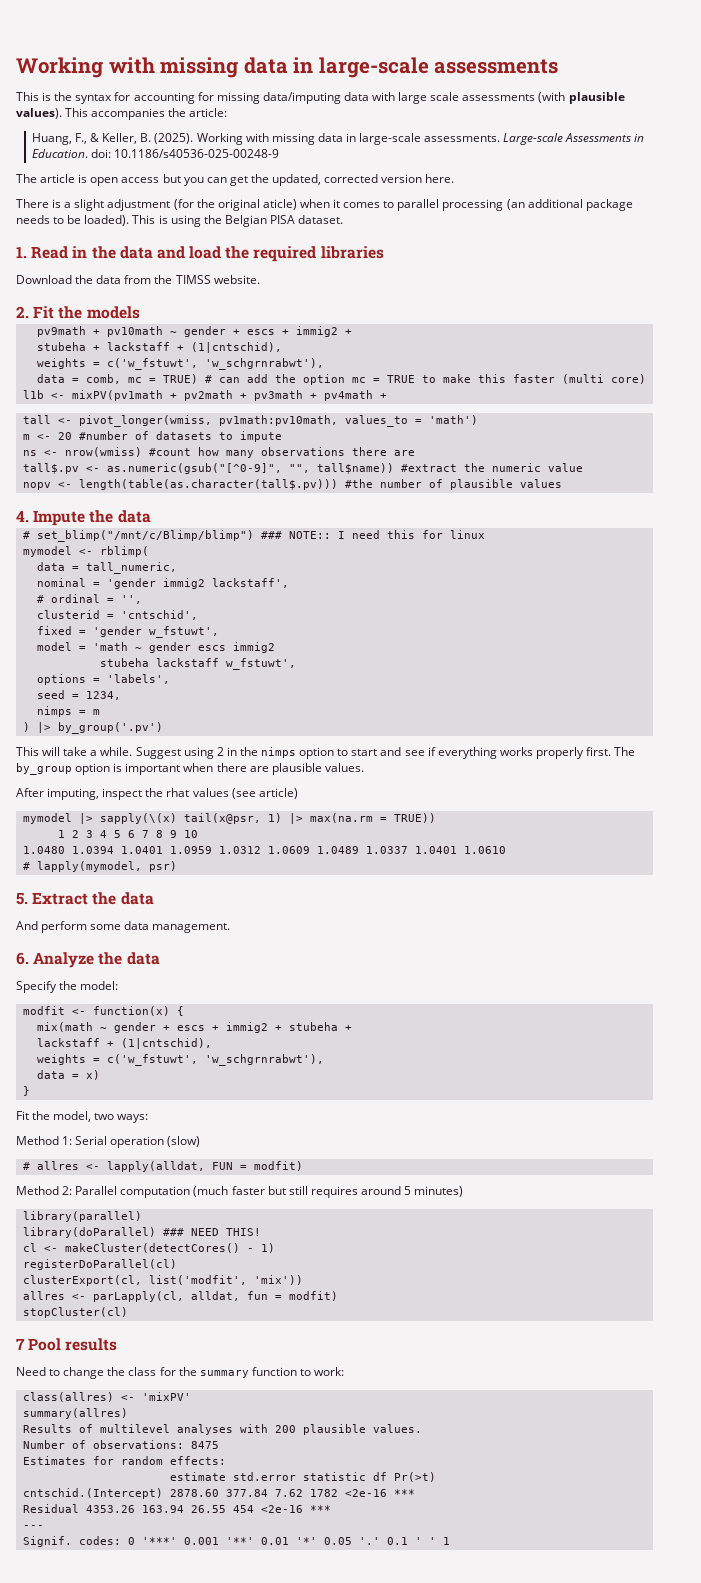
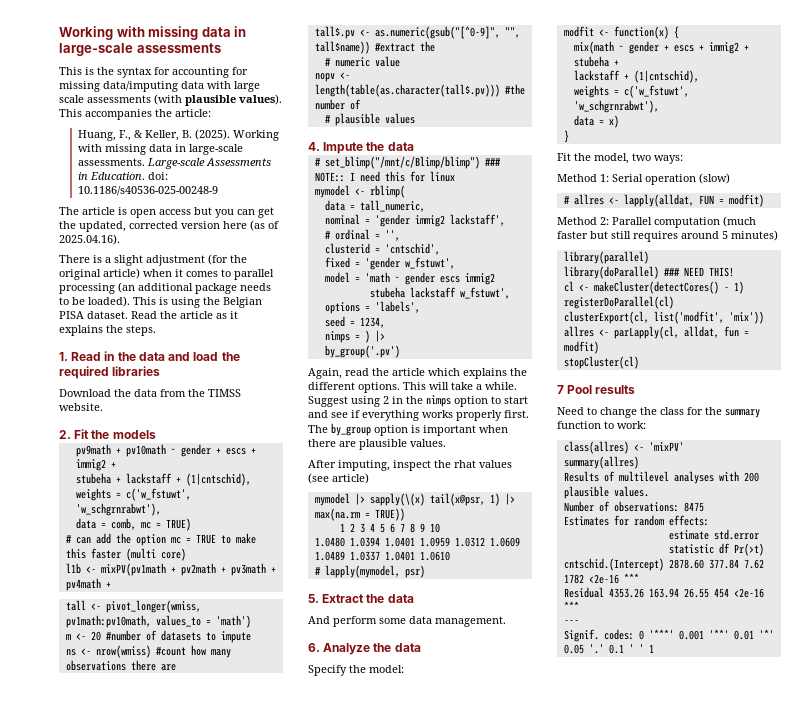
- The article is open access but you can get the updated, corrected version here.
+ The article is open access but you can get the updated, corrected version here (as of 2025.04.16).
- There is a slight adjustment (for the original aticle) when it comes to parallel processing (an additional package needs to be loaded).
+ There is a slight adjustment (for the original article) when it comes to parallel processing (an additional package needs to be loaded).
+ Read the article as it explains the steps.
- data = comb, mc = TRUE) # can add the option mc = TRUE to make this faster (multi core)
+ data = comb, mc = TRUE)
+ # can add the option mc = TRUE to make this faster (multi core)
- tall$.pv <- as.numeric(gsub("[^0-9]", "", tall$name)) #extract the numeric value
+ tall$.pv <- as.numeric(gsub("[^0-9]", "", tall$name)) #extract the
+ # numeric value
- nopv <- length(table(as.character(tall$.pv))) #the number of plausible values
+ nopv <- length(table(as.character(tall$.pv))) #the number of
+ # plausible values
- nimps = m
- ) |> by_group('.pv')
+ nimps = ) |>
+ by_group('.pv')
+ Again, read the article which explains the different options.

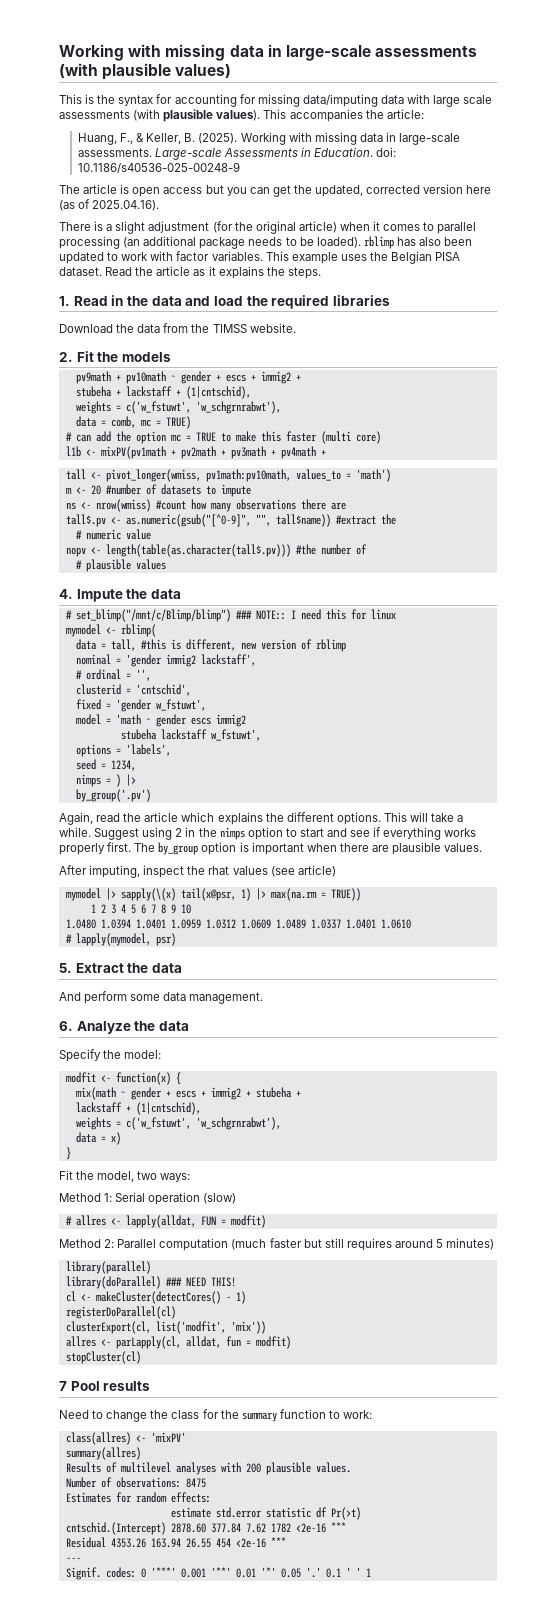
- Working with missing data in large-scale assessments
+ Working with missing data in large-scale assessments (with plausible values)
- There is a slight adjustment (for the original article) when it comes to parallel processing (an additional package needs to be loaded). This is using the Belgian PISA dataset.
+ There is a slight adjustment (for the original article) when it comes to parallel processing (an additional package needs to be loaded). rblimp has also been updated to work with factor variables. This example uses the Belgian PISA dataset.
- data = tall_numeric,
+ data = tall, #this is different, new version of rblimp

